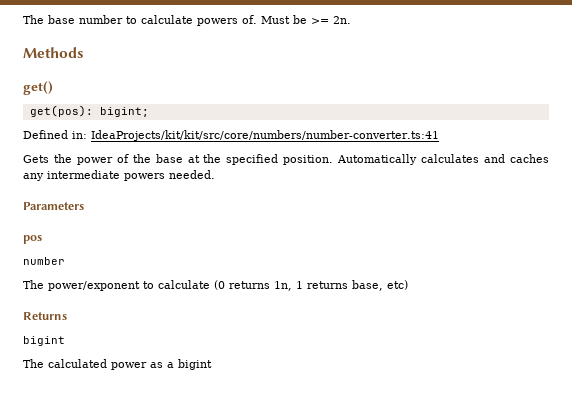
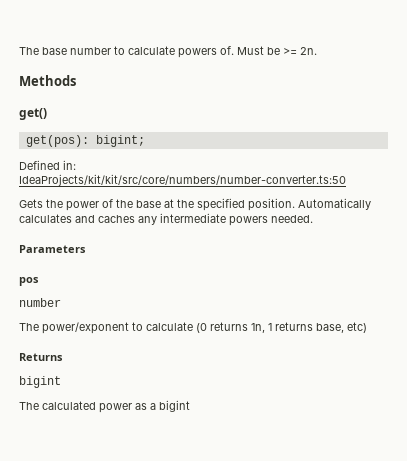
- Defined in: IdeaProjects/kit/kit/src/core/numbers/number-converter.ts:41
+ Defined in: IdeaProjects/kit/kit/src/core/numbers/number-converter.ts:50

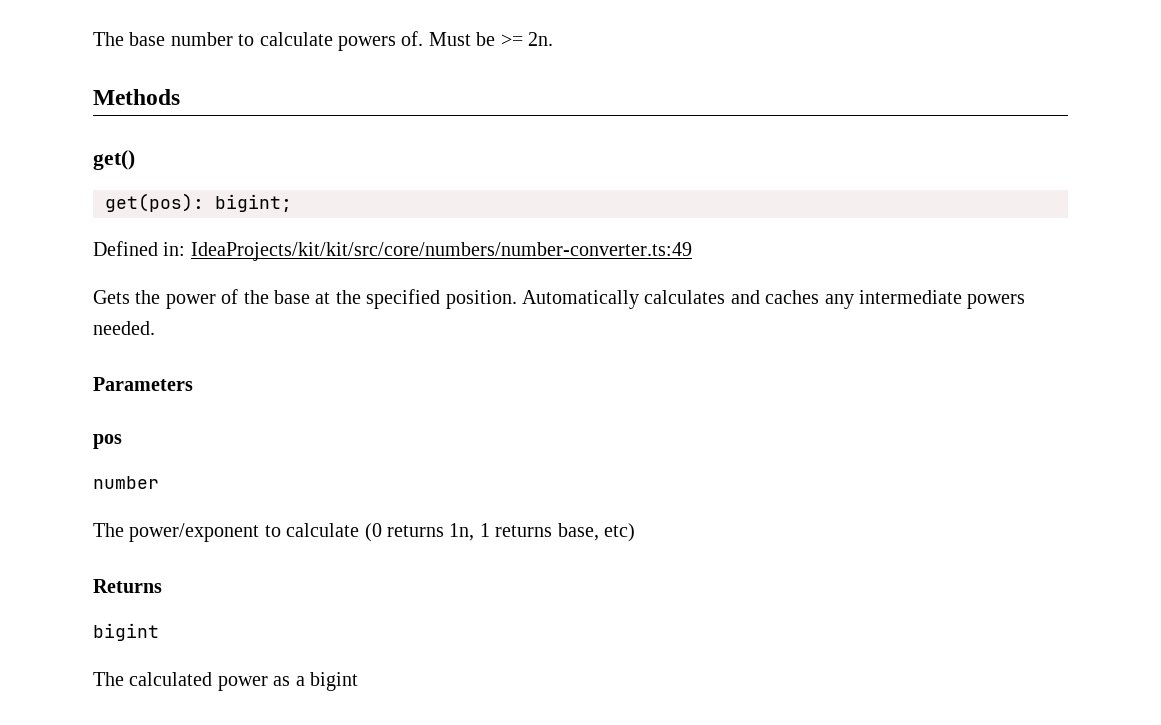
- Defined in: IdeaProjects/kit/kit/src/core/numbers/number-converter.ts:50
+ Defined in: IdeaProjects/kit/kit/src/core/numbers/number-converter.ts:49

